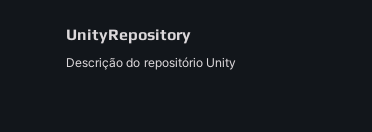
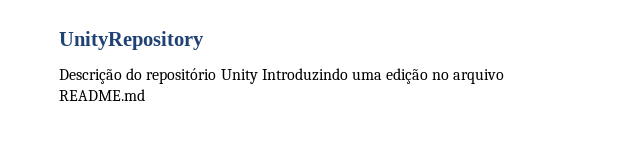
- Descrição do repositório Unity
+ Descrição do repositório Unity Introduzindo uma edição no arquivo README.md

